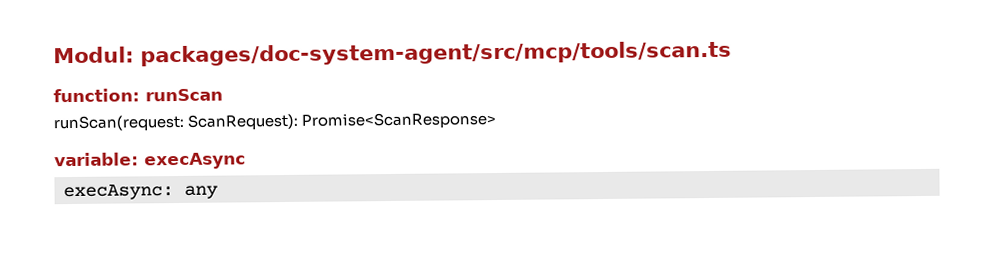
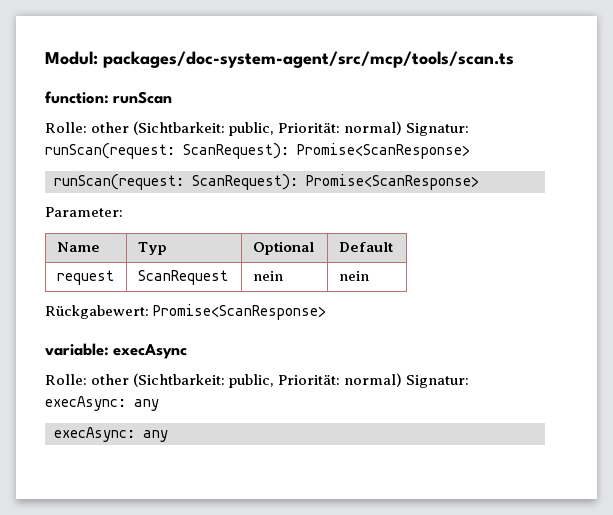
+ Rolle: other (Sichtbarkeit: public, Priorität: normal) Signatur: runScan(request: ScanRequest): Promise<ScanResponse>
  runScan(request: ScanRequest): Promise<ScanResponse>
+ Parameter:
+ Name | Typ | Optional | Default
+ request | ScanRequest | nein | nein
+ Rückgabewert: Promise<ScanResponse>
  variable: execAsync
+ Rolle: other (Sichtbarkeit: public, Priorität: normal) Signatur: execAsync: any

